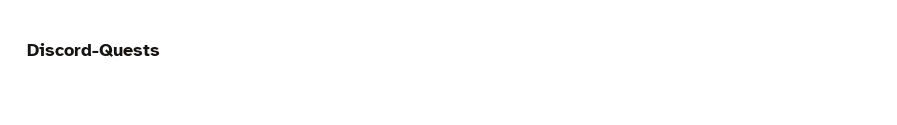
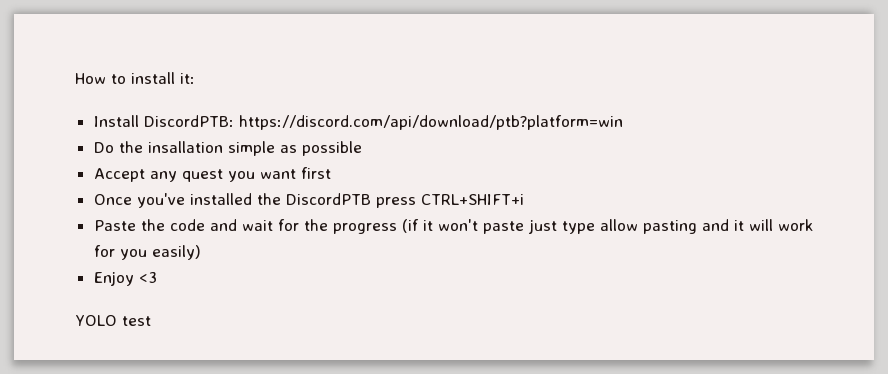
- Discord-Quests
+ How to install it:
+ Install DiscordPTB: https://discord.com/api/download/ptb?platform=win
+ Do the insallation simple as possible
+ Accept any quest you want first
+ Once you've installed the DiscordPTB press CTRL+SHIFT+i
+ Paste the code and wait for the progress (if it won't paste just type allow pasting and it will work for you easily)
+ Enjoy <3
+ YOLO test

